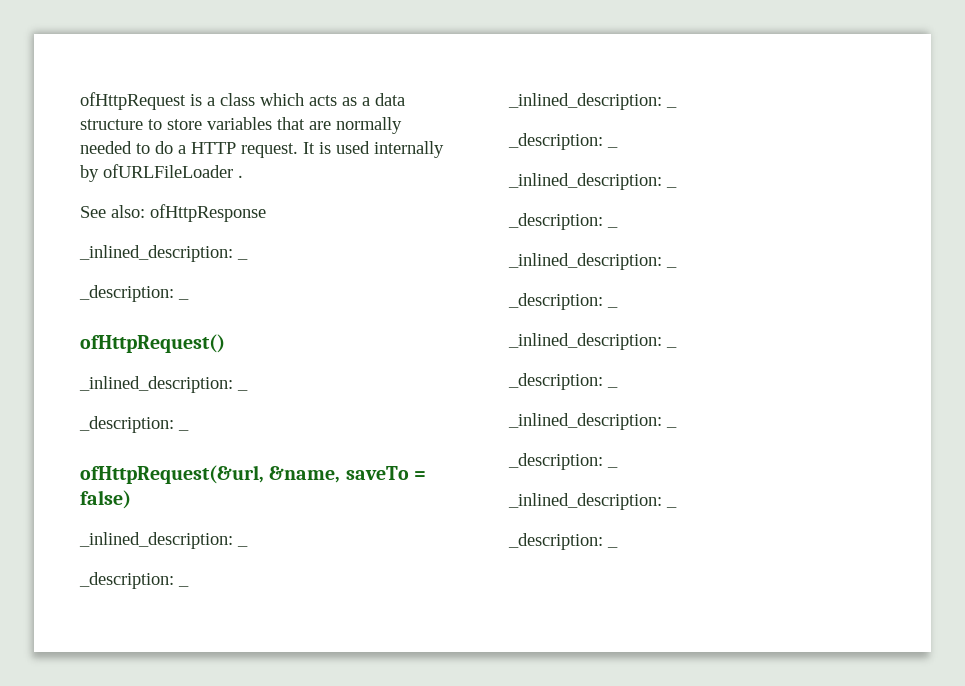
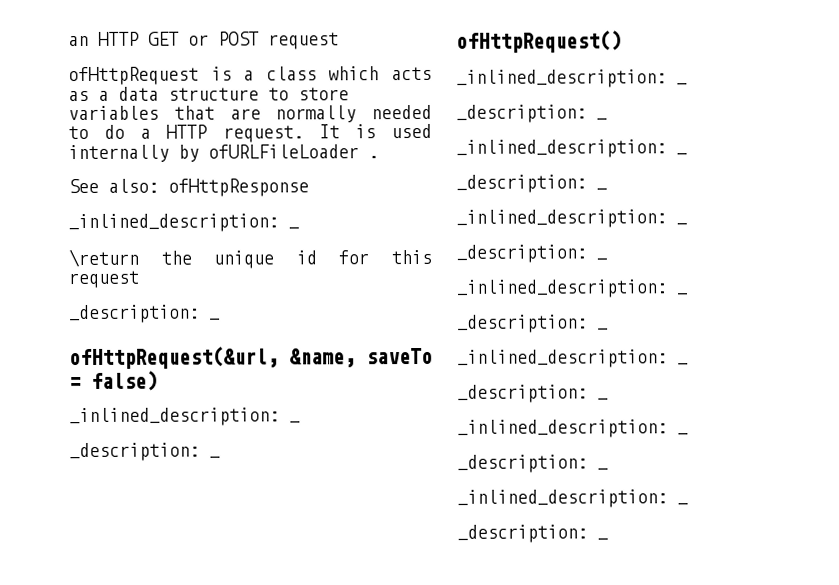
+ an HTTP GET or POST request
  See also: ofHttpResponse
  _inlined_description: _
- _description: _
- ofHttpRequest()
- _inlined_description: _
+ \return the unique id for this request
+ ofHttpRequest()
+ _inlined_description: _
+ _description: _

